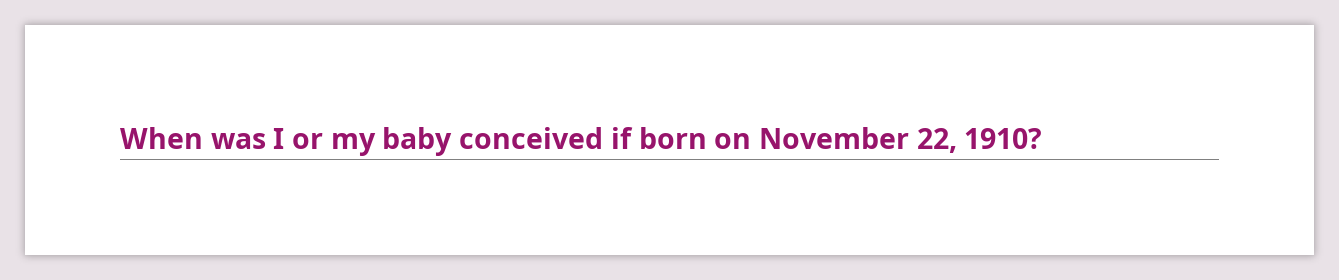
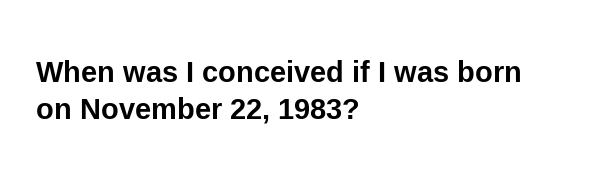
- When was I or my baby conceived if born on November 22, 1910?
+ When was I conceived if I was born on November 22, 1983?

